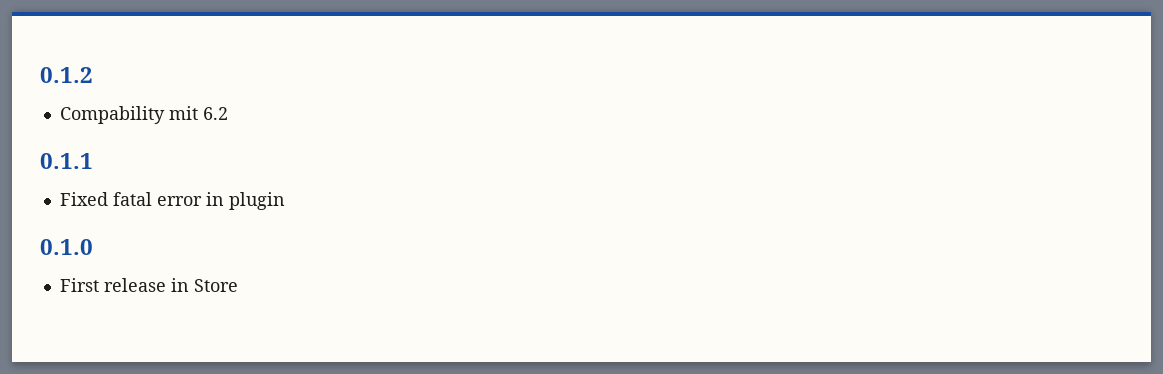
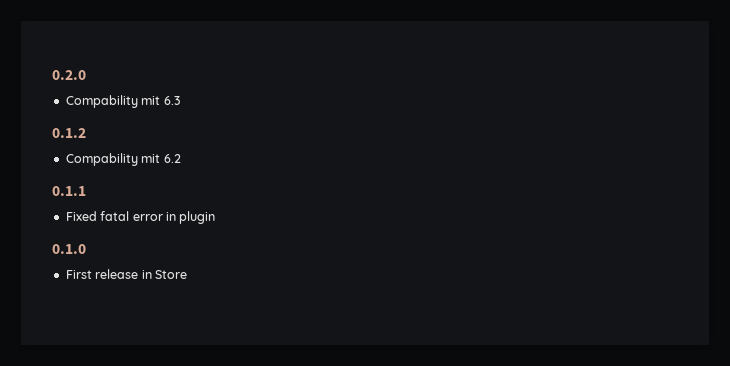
+ 0.2.0
+ Compability mit 6.3

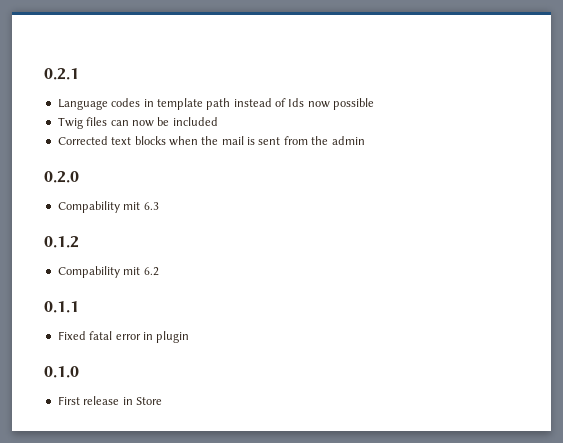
+ 0.2.1
+ Language codes in template path instead of Ids now possible
+ Twig files can now be included
+ Corrected text blocks when the mail is sent from the admin

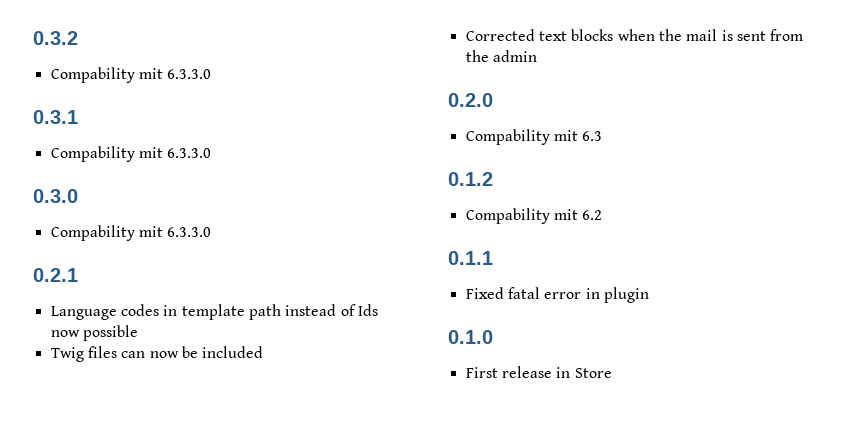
+ 0.3.2
+ Compability mit 6.3.3.0
+ 0.3.1
+ Compability mit 6.3.3.0
+ 0.3.0
+ Compability mit 6.3.3.0

